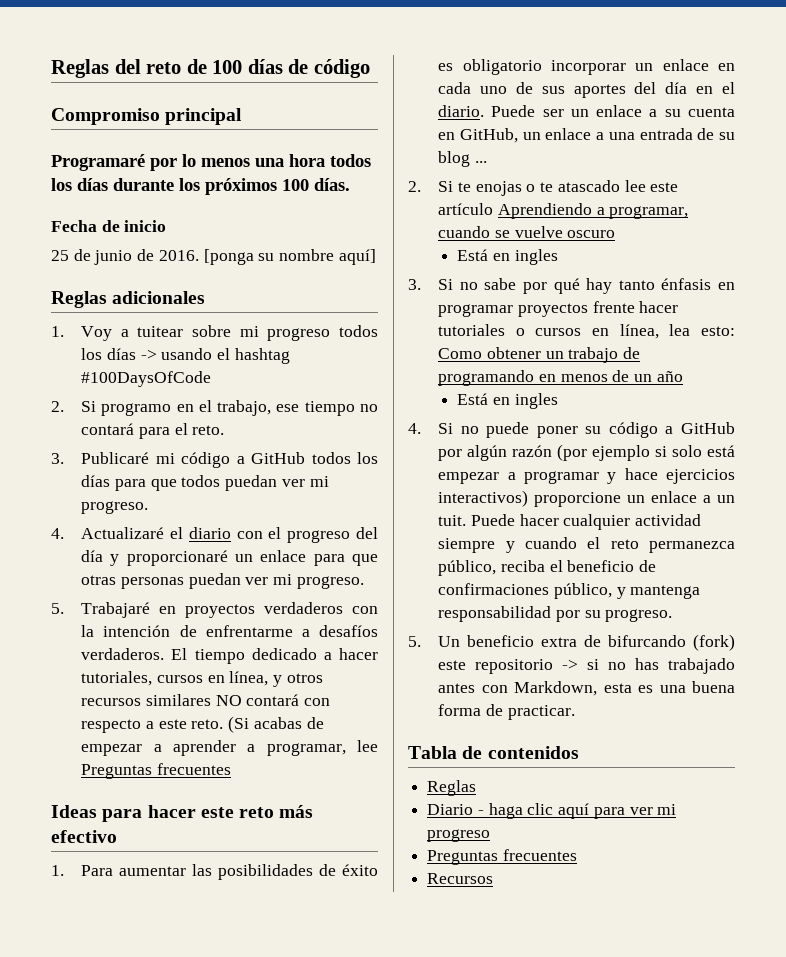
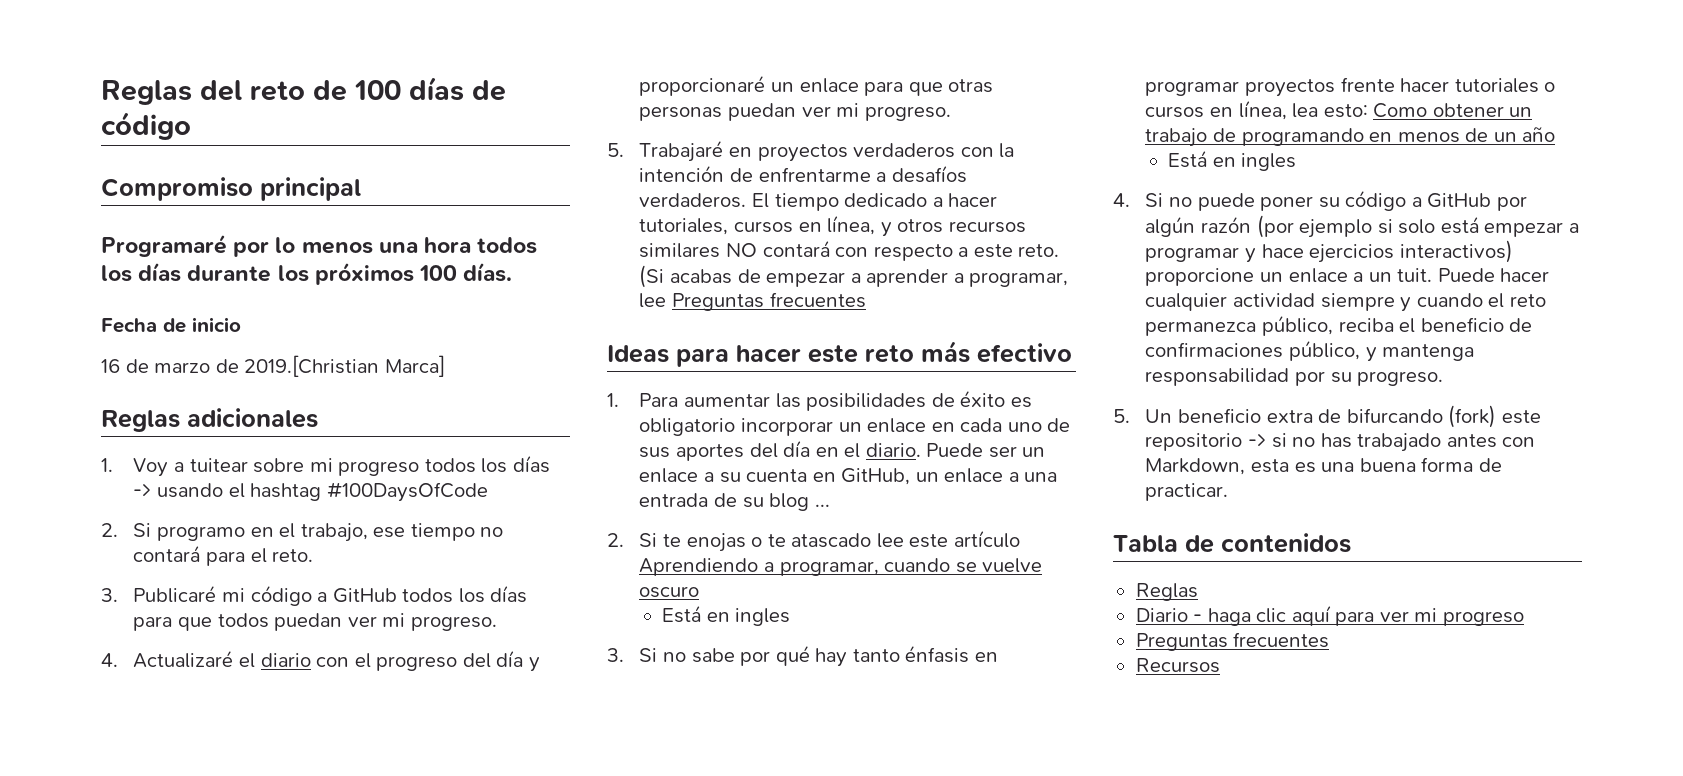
- 25 de junio de 2016. [ponga su nombre aquí]
+ 16 de marzo de 2019.[Christian Marca]

